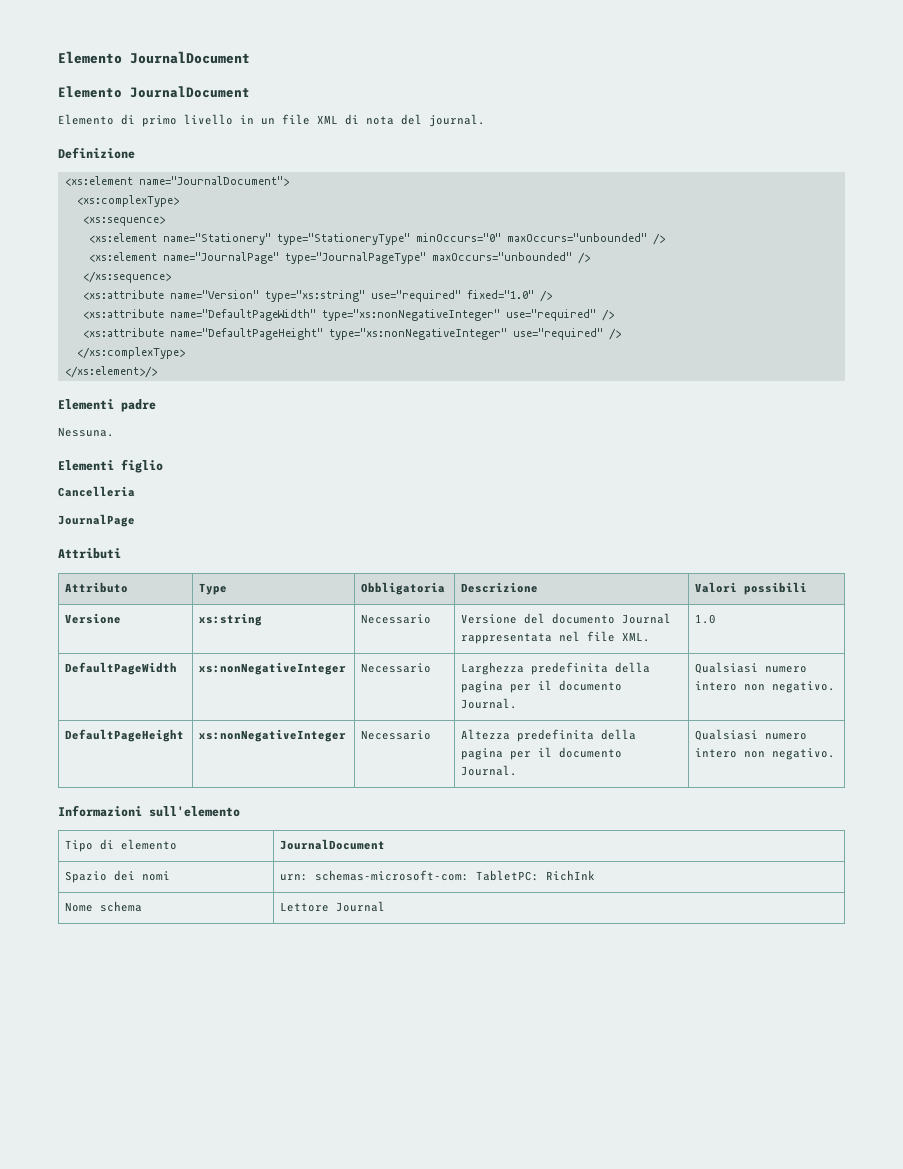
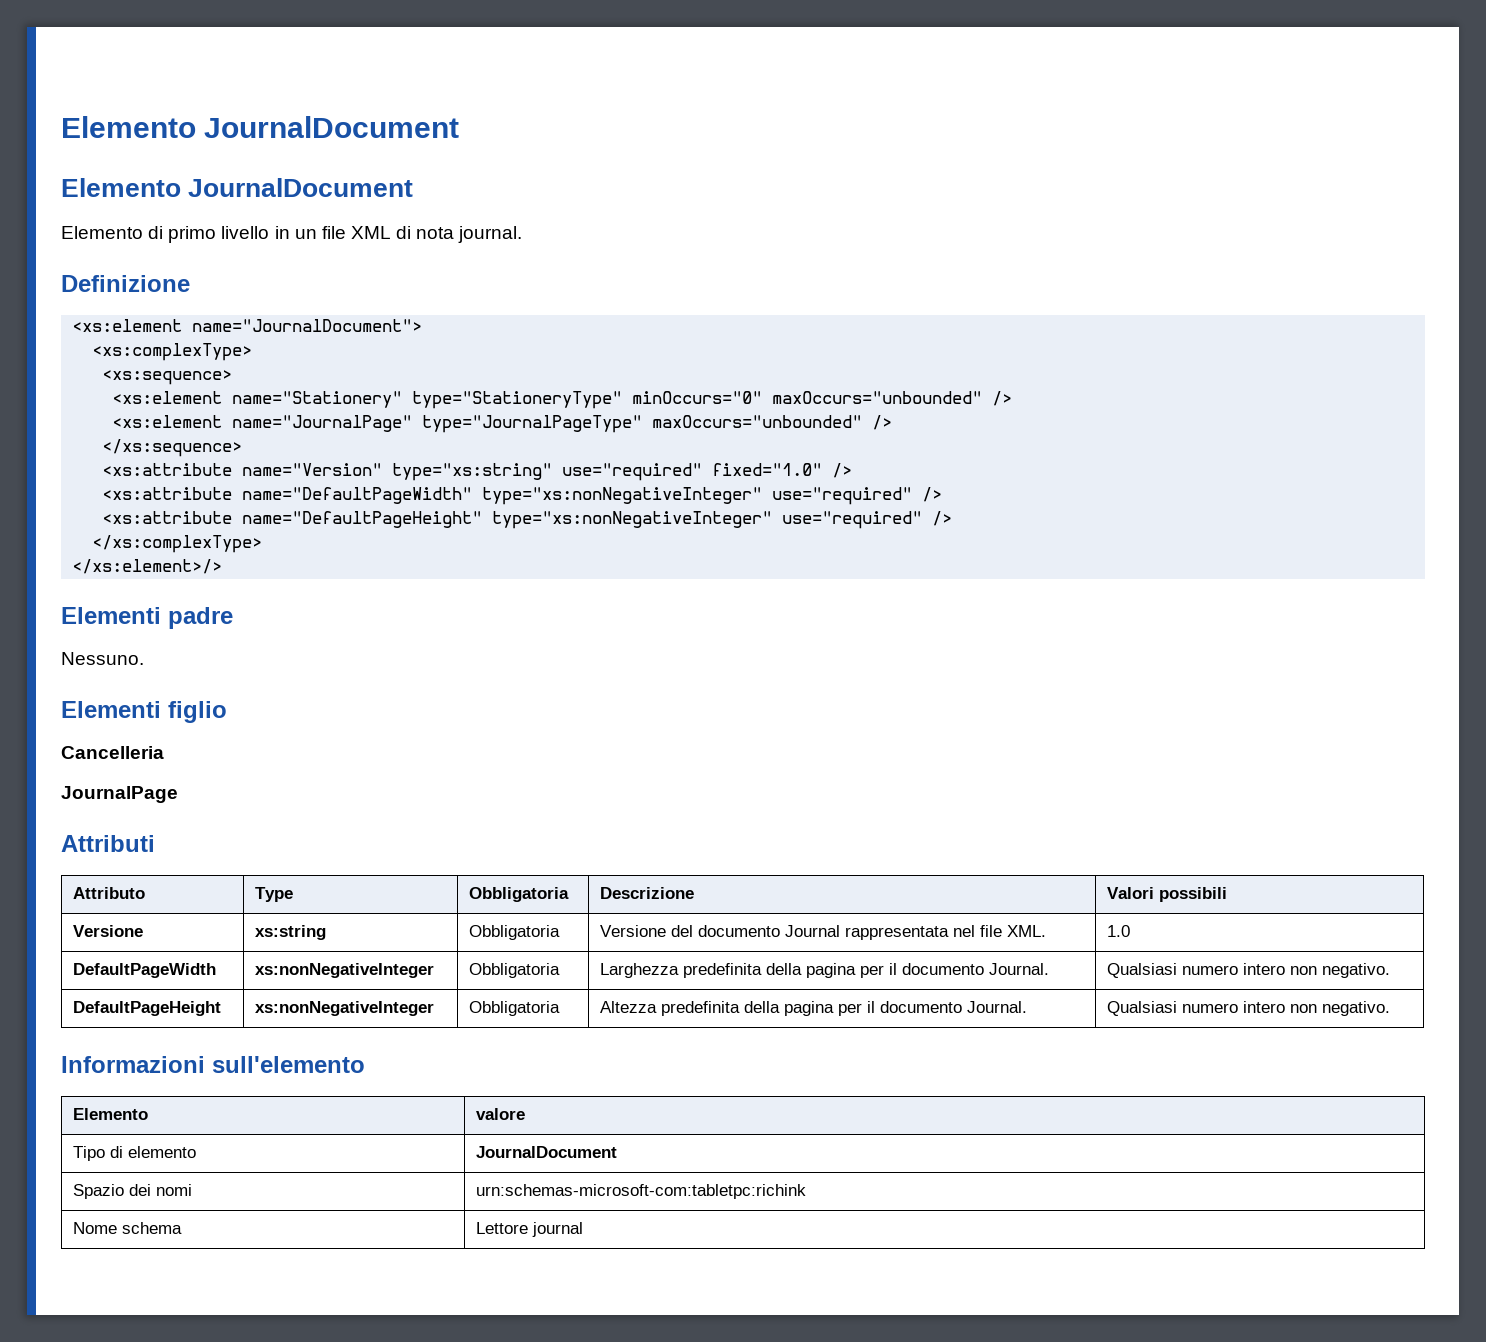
- Elemento di primo livello in un file XML di nota del journal.
+ Elemento di primo livello in un file XML di nota journal.
- Nessuna.
+ Nessuno.
- Versione | xs:string | Necessario | Versione del documento Journal rappresentata nel file XML. | 1.0
+ Versione | xs:string | Obbligatoria | Versione del documento Journal rappresentata nel file XML. | 1.0
- DefaultPageWidth | xs:nonNegativeInteger | Necessario | Larghezza predefinita della pagina per il documento Journal. | Qualsiasi numero intero non negativo.
+ DefaultPageWidth | xs:nonNegativeInteger | Obbligatoria | Larghezza predefinita della pagina per il documento Journal. | Qualsiasi numero intero non negativo.
- DefaultPageHeight | xs:nonNegativeInteger | Necessario | Altezza predefinita della pagina per il documento Journal. | Qualsiasi numero intero non negativo.
+ DefaultPageHeight | xs:nonNegativeInteger | Obbligatoria | Altezza predefinita della pagina per il documento Journal. | Qualsiasi numero intero non negativo.
+ Elemento | valore
- Spazio dei nomi | urn: schemas-microsoft-com: TabletPC: RichInk
+ Spazio dei nomi | urn:schemas-microsoft-com:tabletpc:richink
- Nome schema | Lettore Journal
+ Nome schema | Lettore journal

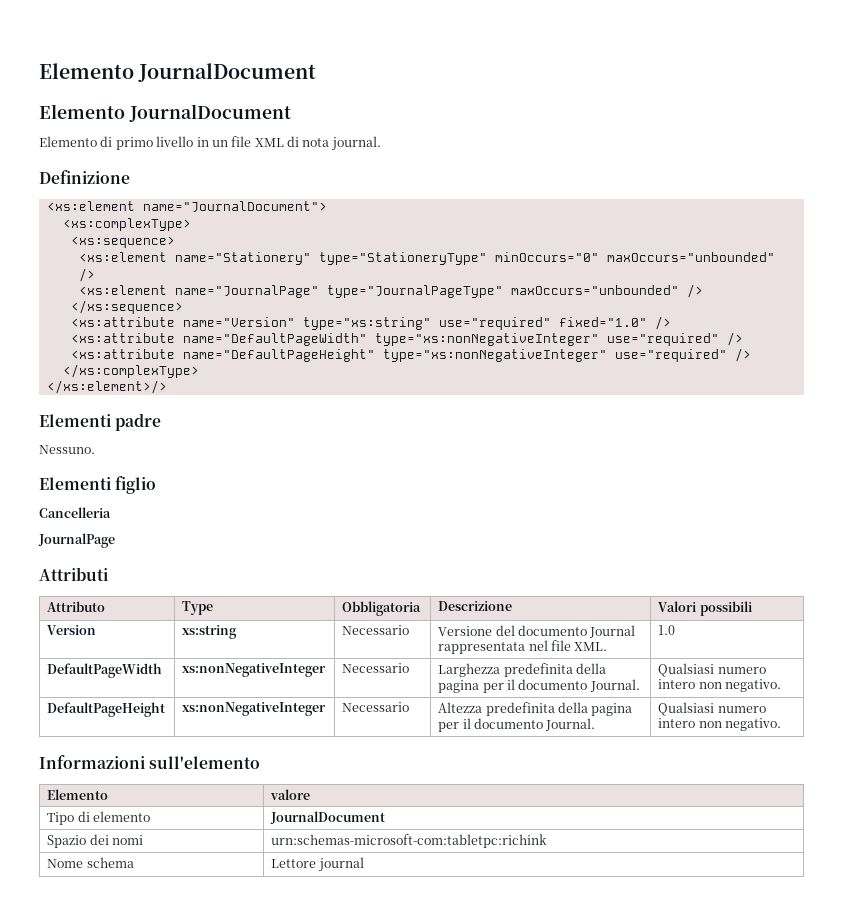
- Versione | xs:string | Obbligatoria | Versione del documento Journal rappresentata nel file XML. | 1.0
+ Version | xs:string | Necessario | Versione del documento Journal rappresentata nel file XML. | 1.0
- DefaultPageWidth | xs:nonNegativeInteger | Obbligatoria | Larghezza predefinita della pagina per il documento Journal. | Qualsiasi numero intero non negativo.
+ DefaultPageWidth | xs:nonNegativeInteger | Necessario | Larghezza predefinita della pagina per il documento Journal. | Qualsiasi numero intero non negativo.
- DefaultPageHeight | xs:nonNegativeInteger | Obbligatoria | Altezza predefinita della pagina per il documento Journal. | Qualsiasi numero intero non negativo.
+ DefaultPageHeight | xs:nonNegativeInteger | Necessario | Altezza predefinita della pagina per il documento Journal. | Qualsiasi numero intero non negativo.

